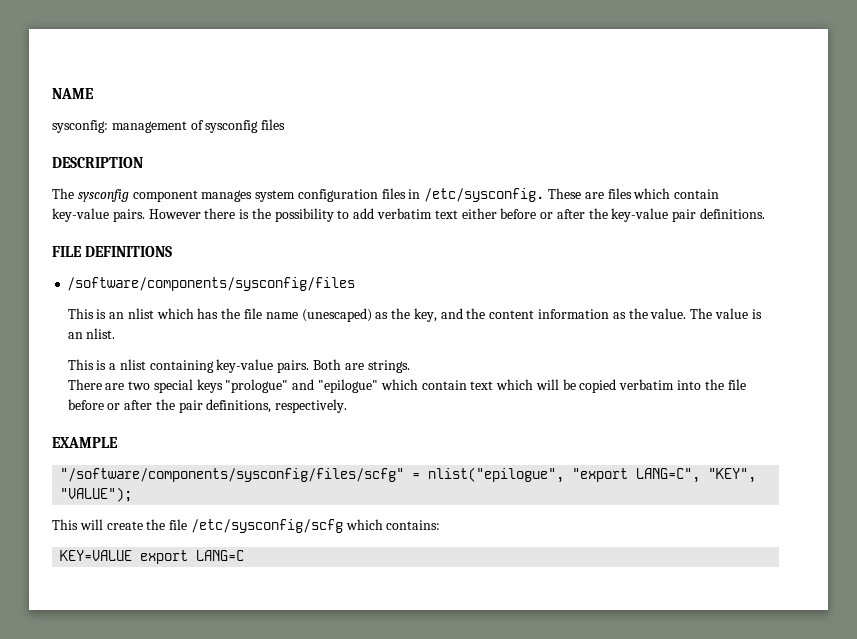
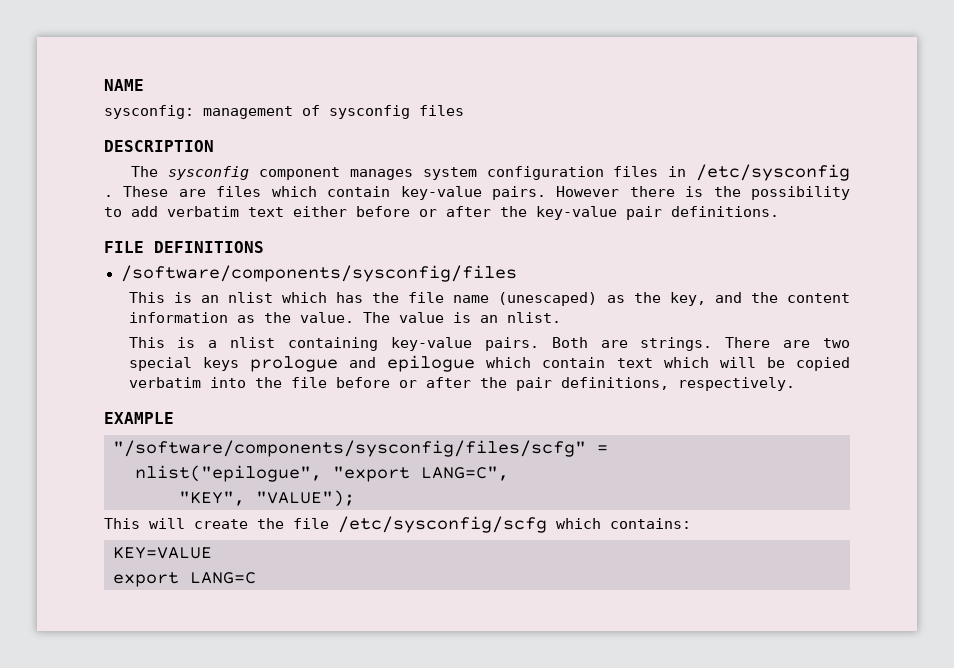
- The sysconfig component manages system configuration files in /etc/sysconfig.
+ The sysconfig component manages system configuration files in /etc/sysconfig .
- Both are strings.
- There are two special keys "prologue" and "epilogue" which contain text which will be copied verbatim into the file before or after the pair definitions, respectively.
+ Both are strings. There are two special keys prologue and epilogue which contain text which will be copied verbatim into the file before or after the pair definitions, respectively.
- "/software/components/sysconfig/files/scfg" = nlist("epilogue", "export LANG=C", "KEY", "VALUE");
+ "/software/components/sysconfig/files/scfg" =
+ nlist("epilogue", "export LANG=C",
+ "KEY", "VALUE");
- KEY=VALUE export LANG=C
+ KEY=VALUE
+ export LANG=C

